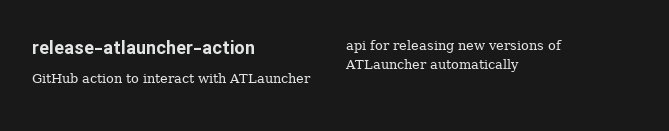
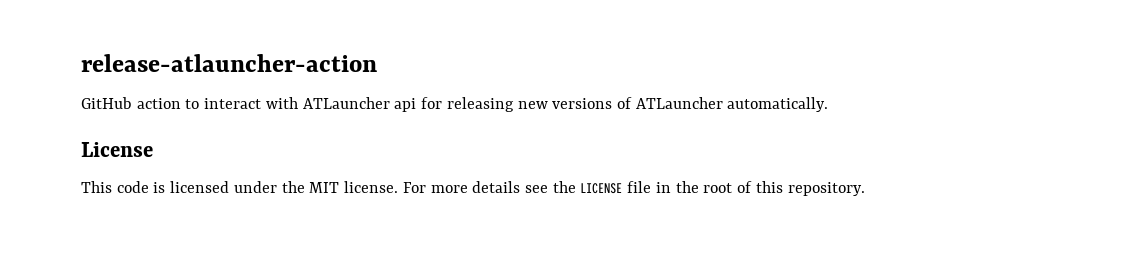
- GitHub action to interact with ATLauncher api for releasing new versions of ATLauncher automatically
+ GitHub action to interact with ATLauncher api for releasing new versions of ATLauncher automatically.
+ License
+ This code is licensed under the MIT license. For more details see the LICENSE file in the root of this repository.

